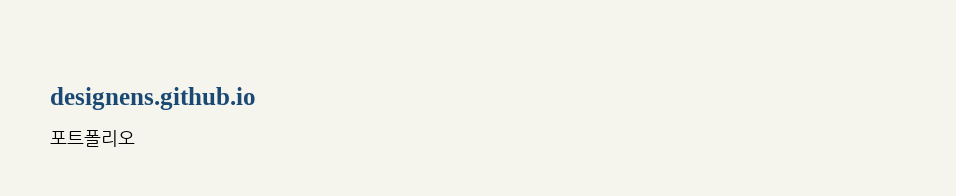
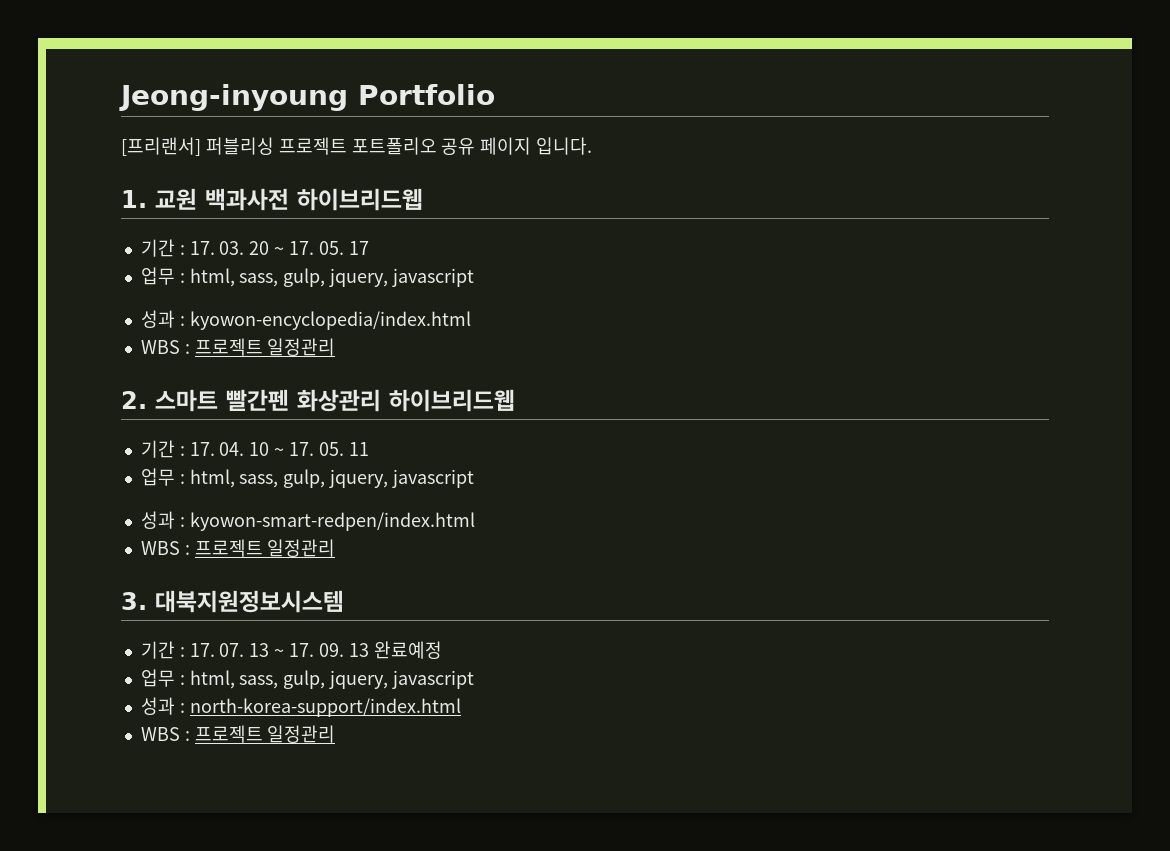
- designens.github.io
- 포트폴리오
+ Jeong-inyoung Portfolio
+ [프리랜서] 퍼블리싱 프로젝트 포트폴리오 공유 페이지 입니다.
+ 1. 교원 백과사전 하이브리드웹
+ 기간 : 17. 03. 20 ~ 17. 05. 17
+ 업무 : html, sass, gulp, jquery, javascript
+ 성과 : kyowon-encyclopedia/index.html
+ WBS : 프로젝트 일정관리
+ 2. 스마트 빨간펜 화상관리 하이브리드웹
+ 기간 : 17. 04. 10 ~ 17. 05. 11
+ 업무 : html, sass, gulp, jquery, javascript
+ 성과 : kyowon-smart-redpen/index.html
+ WBS : 프로젝트 일정관리
+ 3. 대북지원정보시스템
+ 기간 : 17. 07. 13 ~ 17. 09. 13 완료예정
+ 업무 : html, sass, gulp, jquery, javascript
+ 성과 : north-korea-support/index.html
+ WBS : 프로젝트 일정관리

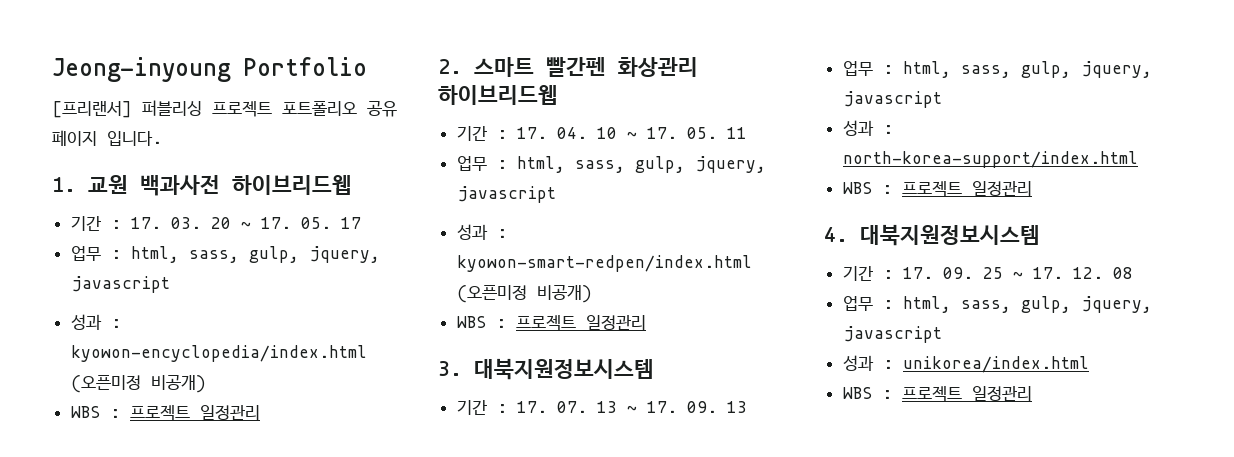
- 성과 : kyowon-encyclopedia/index.html
+ 성과 : kyowon-encyclopedia/index.html (오픈미정 비공개)
- 성과 : kyowon-smart-redpen/index.html
+ 성과 : kyowon-smart-redpen/index.html (오픈미정 비공개)
- 기간 : 17. 07. 13 ~ 17. 09. 13 완료예정
+ 기간 : 17. 07. 13 ~ 17. 09. 13
+ 4. 대북지원정보시스템
+ 기간 : 17. 09. 25 ~ 17. 12. 08
+ 업무 : html, sass, gulp, jquery, javascript
+ 성과 : unikorea/index.html
+ WBS : 프로젝트 일정관리

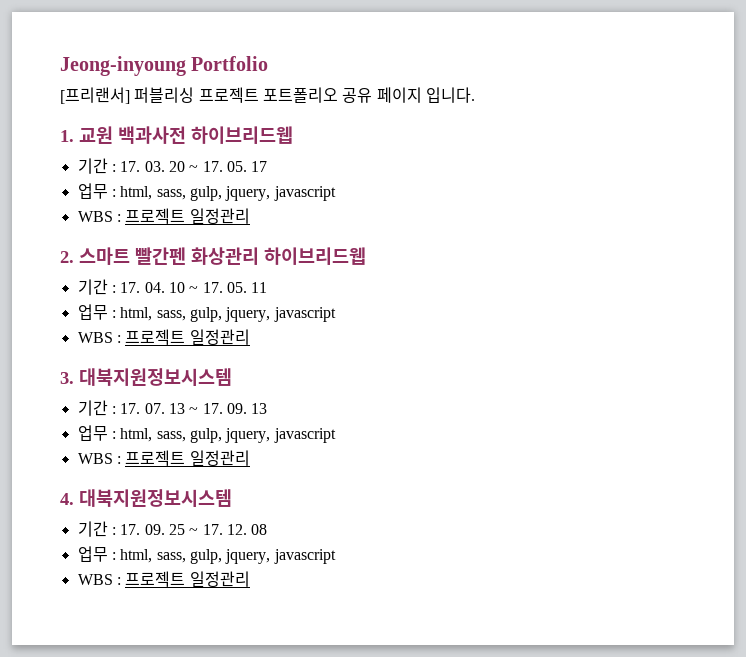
- 성과 : kyowon-encyclopedia/index.html (오픈미정 비공개)
- 성과 : kyowon-smart-redpen/index.html (오픈미정 비공개)
- 성과 : north-korea-support/index.html
- 성과 : unikorea/index.html

